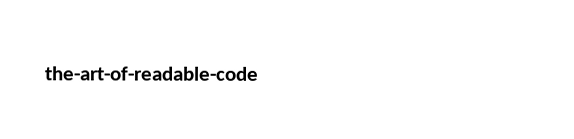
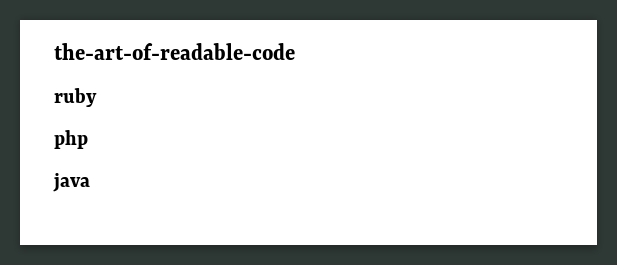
+ ruby
+ php
+ java

